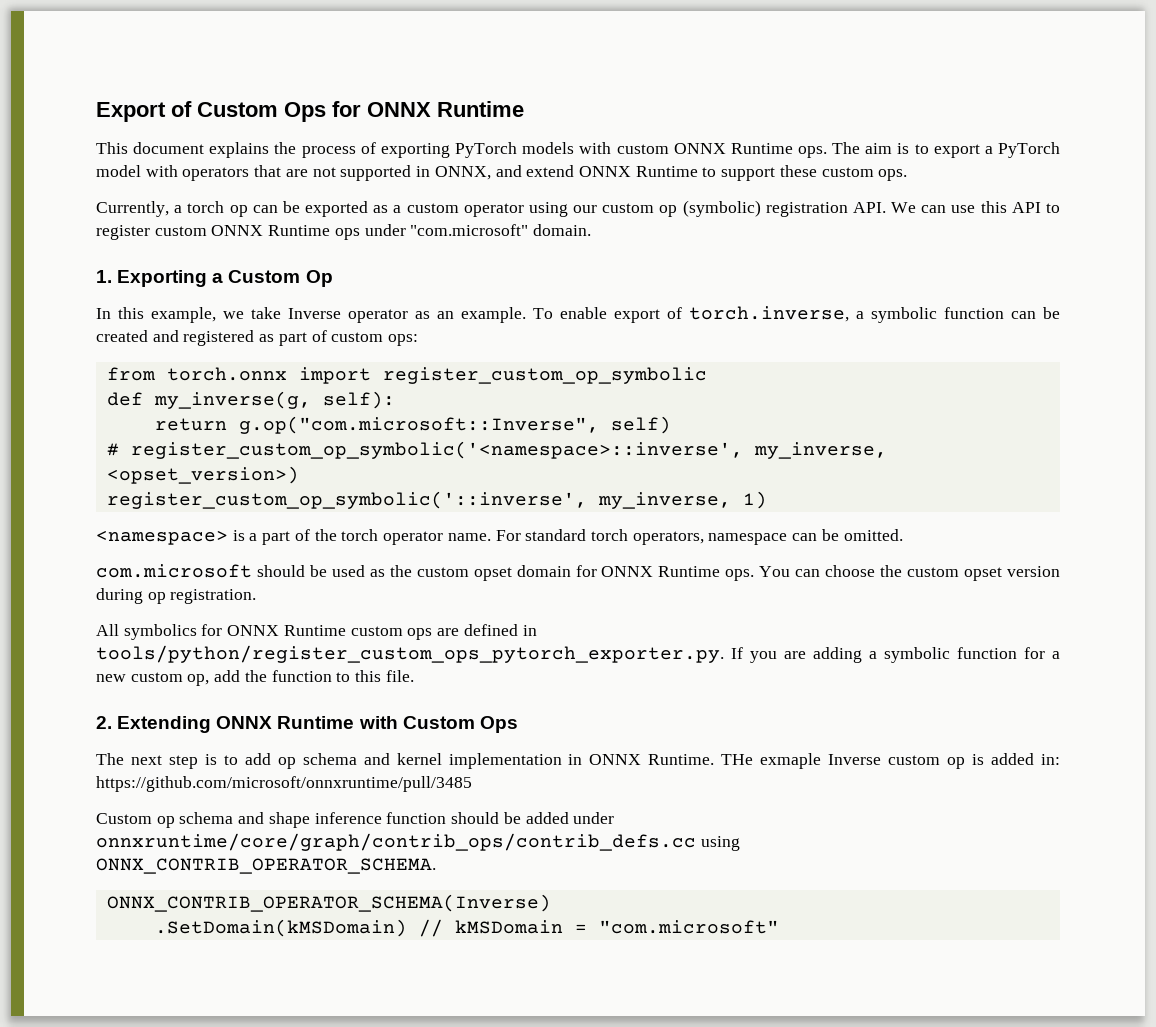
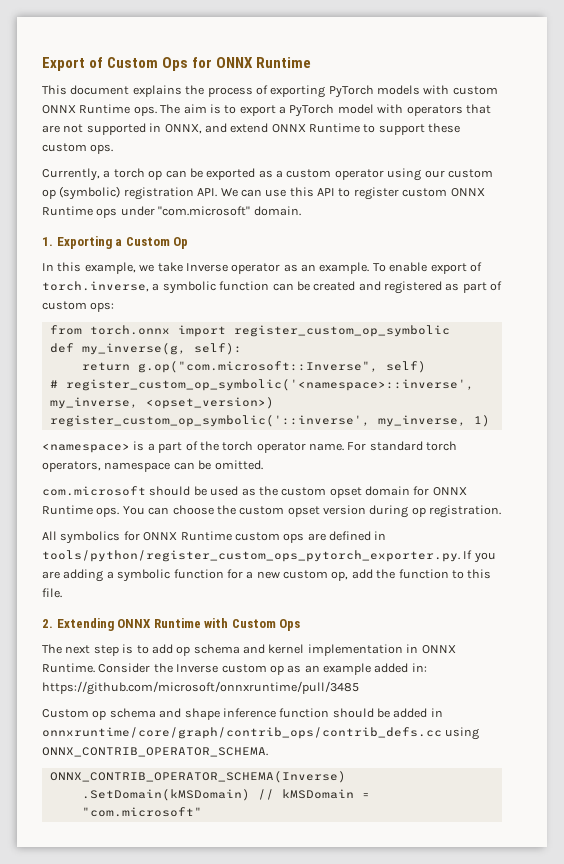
- THe exmaple Inverse custom op is added in: https://github.com/microsoft/onnxruntime/pull/3485
+ Consider the Inverse custom op as an example added in: https://github.com/microsoft/onnxruntime/pull/3485
- Custom op schema and shape inference function should be added under onnxruntime/core/graph/contrib_ops/contrib_defs.cc using ONNX_CONTRIB_OPERATOR_SCHEMA.
+ Custom op schema and shape inference function should be added in onnxruntime/core/graph/contrib_ops/contrib_defs.cc using ONNX_CONTRIB_OPERATOR_SCHEMA.

